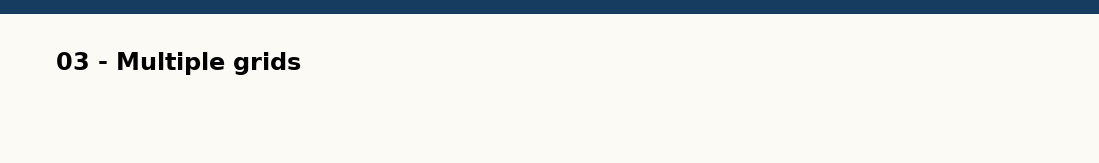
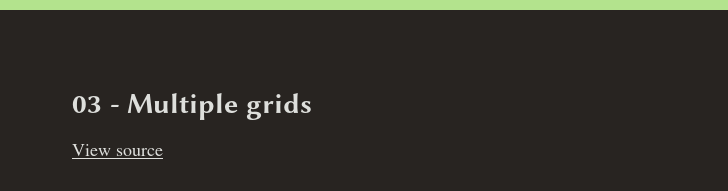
+ View source

